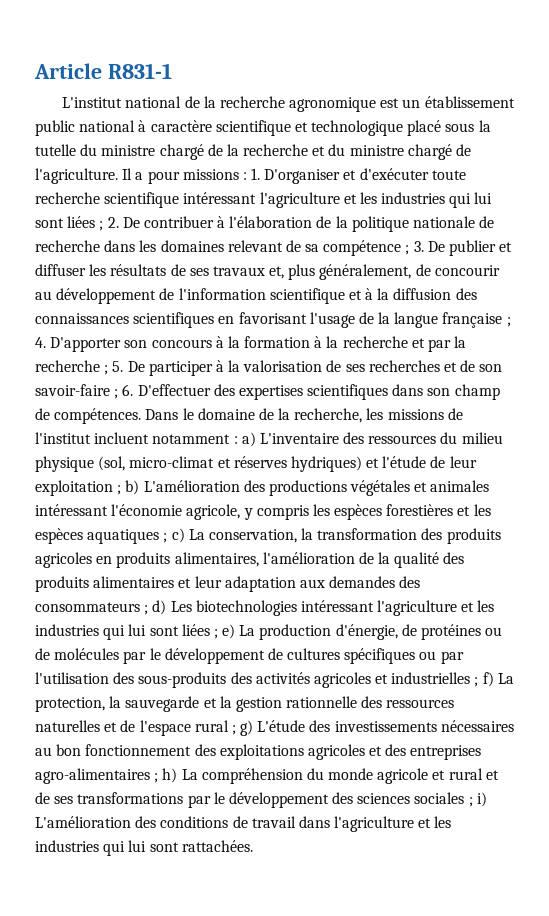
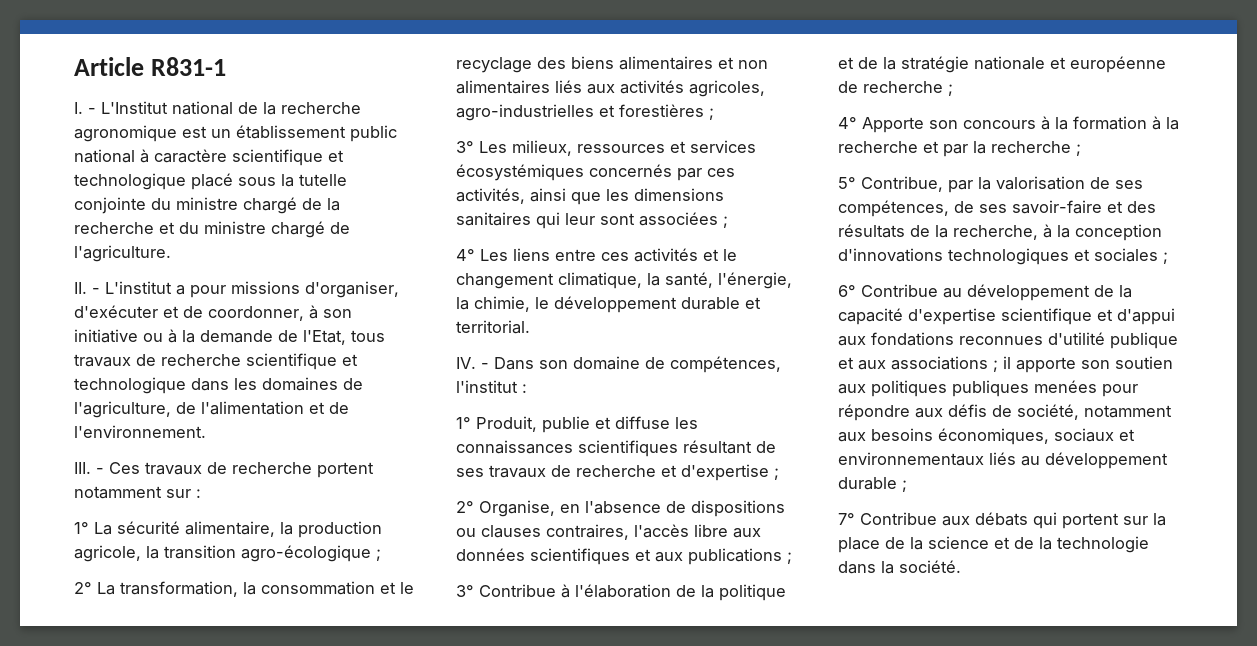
- L'institut national de la recherche agronomique est un établissement public national à caractère scientifique et technologique placé sous la tutelle du ministre chargé de la recherche et du ministre chargé de l'agriculture. Il a pour missions : 1. D'organiser et d'exécuter toute recherche scientifique intéressant l'agriculture et les industries qui lui sont liées ; 2. De contribuer à l'élaboration de la politique nationale de recherche dans les domaines relevant de sa compétence ; 3. De publier et diffuser les résultats de ses travaux et, plus généralement, de concourir au développement de l'information scientifique et à la diffusion des connaissances scientifiques en favorisant l'usage de la langue française ; 4. D'apporter son concours à la formation à la recherche et par la recherche ; 5. De participer à la valorisation de ses recherches et de son savoir-faire ; 6. D'effectuer des expertises scientifiques dans son champ de compétences. Dans le domaine de la recherche, les missions de l'institut incluent notamment : a) L'inventaire des ressources du milieu physique (sol, micro-climat et réserves hydriques) et l'étude de leur exploitation ; b) L'amélioration des productions végétales et animales intéressant l'économie agricole, y compris les espèces forestières et les espèces aquatiques ; c) La conservation, la transformation des produits agricoles en produits alimentaires, l'amélioration de la qualité des produits alimentaires et leur adaptation aux demandes des consommateurs ; d) Les biotechnologies intéressant l'agriculture et les industries qui lui sont liées ; e) La production d'énergie, de protéines ou de molécules par le développement de cultures spécifiques ou par l'utilisation des sous-produits des activités agricoles et industrielles ; f) La protection, la sauvegarde et la gestion rationnelle des ressources naturelles et de l'espace rural ; g) L'étude des investissements nécessaires au bon fonctionnement des exploitations agricoles et des entreprises agro-alimentaires ; h) La compréhension du monde agricole et rural et de ses transformations par le développement des sciences sociales ; i) L'amélioration des conditions de travail dans l'agriculture et les industries qui lui sont rattachées.
+ I. - L'Institut national de la recherche agronomique est un établissement public national à caractère scientifique et technologique placé sous la tutelle conjointe du ministre chargé de la recherche et du ministre chargé de l'agriculture.
+ II. - L'institut a pour missions d'organiser, d'exécuter et de coordonner, à son initiative ou à la demande de l'Etat, tous travaux de recherche scientifique et technologique dans les domaines de l'agriculture, de l'alimentation et de l'environnement.
+ III. - Ces travaux de recherche portent notamment sur :
+ 1° La sécurité alimentaire, la production agricole, la transition agro-écologique ;
+ 2° La transformation, la consommation et le recyclage des biens alimentaires et non alimentaires liés aux activités agricoles, agro-industrielles et forestières ;
+ 3° Les milieux, ressources et services écosystémiques concernés par ces activités, ainsi que les dimensions sanitaires qui leur sont associées ;
+ 4° Les liens entre ces activités et le changement climatique, la santé, l'énergie, la chimie, le développement durable et territorial.
+ IV. - Dans son domaine de compétences, l'institut :
+ 1° Produit, publie et diffuse les connaissances scientifiques résultant de ses travaux de recherche et d'expertise ;
+ 2° Organise, en l'absence de dispositions ou clauses contraires, l'accès libre aux données scientifiques et aux publications ;
+ 3° Contribue à l'élaboration de la politique et de la stratégie nationale et européenne de recherche ;
+ 4° Apporte son concours à la formation à la recherche et par la recherche ;
+ 5° Contribue, par la valorisation de ses compétences, de ses savoir-faire et des résultats de la recherche, à la conception d'innovations technologiques et sociales ;
+ 6° Contribue au développement de la capacité d'expertise scientifique et d'appui aux fondations reconnues d'utilité publique et aux associations ; il apporte son soutien aux politiques publiques menées pour répondre aux défis de société, notamment aux besoins économiques, sociaux et environnementaux liés au développement durable ;
+ 7° Contribue aux débats qui portent sur la place de la science et de la technologie dans la société.

